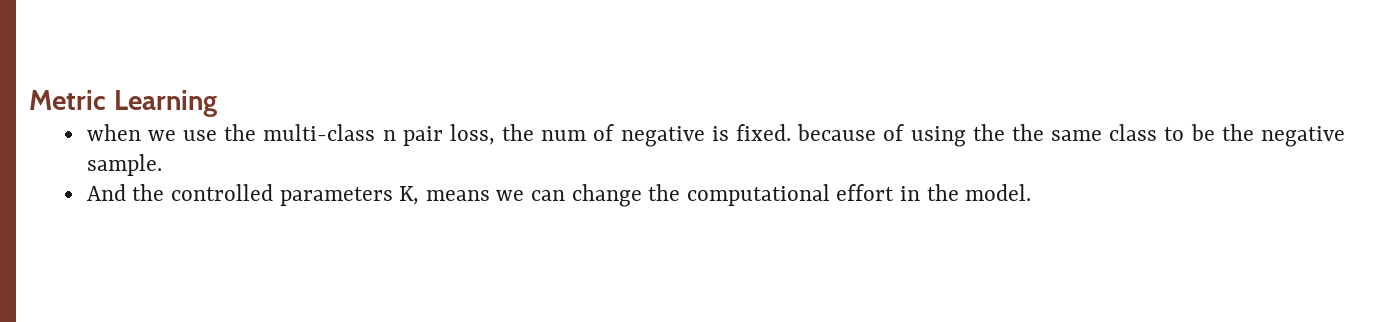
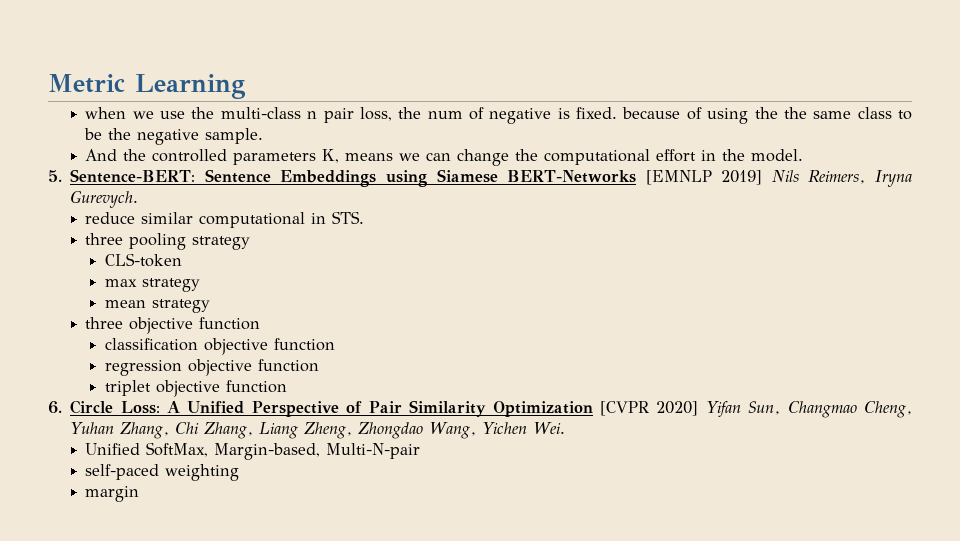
+ 5. Sentence-BERT: Sentence Embeddings using Siamese BERT-Networks [EMNLP 2019] Nils Reimers, Iryna Gurevych.
+ reduce similar computational in STS.
+ three pooling strategy
+ CLS-token
+ max strategy
+ mean strategy
+ three objective function
+ classification objective function
+ regression objective function
+ triplet objective function
+ 6. Circle Loss: A Unified Perspective of Pair Similarity Optimization [CVPR 2020] Yifan Sun, Changmao Cheng, Yuhan Zhang, Chi Zhang, Liang Zheng, Zhongdao Wang, Yichen Wei.
+ Unified SoftMax, Margin-based, Multi-N-pair
+ self-paced weighting
+ margin

